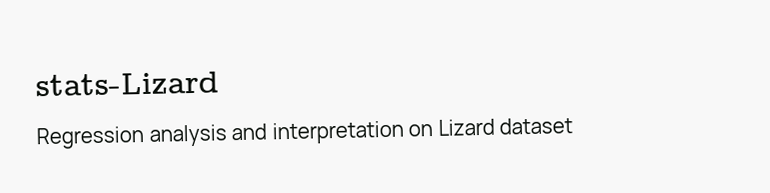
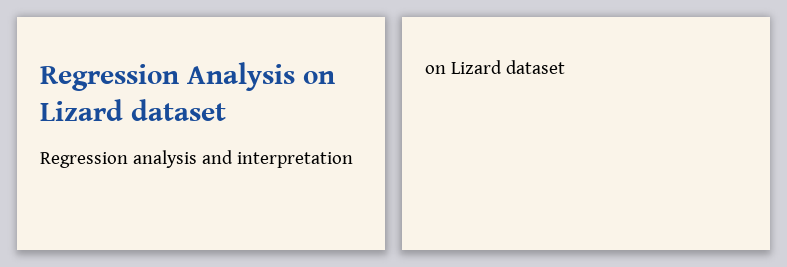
- stats-Lizard
+ Regression Analysis on Lizard dataset

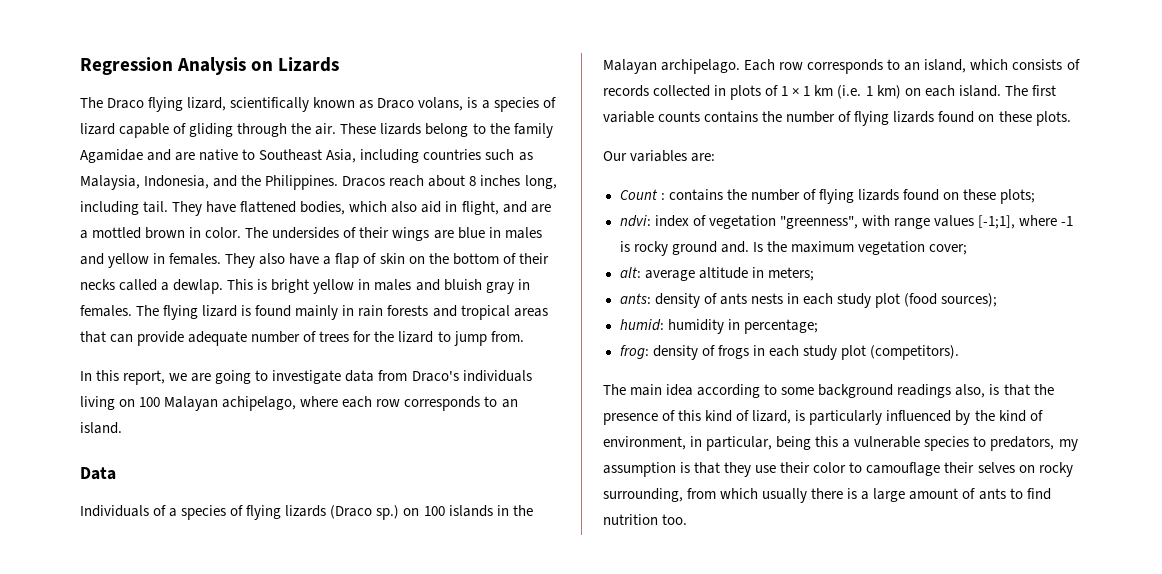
- Regression Analysis on Lizard dataset
- Regression analysis and interpretation on Lizard dataset
+ Regression Analysis on Lizards
+ The Draco flying lizard, scientifically known as Draco volans, is a species of lizard capable of gliding through the air. These lizards belong to the family Agamidae and are native to Southeast Asia, including countries such as Malaysia, Indonesia, and the Philippines. Dracos reach about 8 inches long, including tail. They have flattened bodies, which also aid in flight, and are a mottled brown in color. The undersides of their wings are blue in males and yellow in females. They also have a flap of skin on the bottom of their necks called a dewlap. This is bright yellow in males and bluish gray in females. The flying lizard is found mainly in rain forests and tropical areas that can provide adequate number of trees for the lizard to jump from.
+ In this report, we are going to investigate data from Draco's individuals living on 100 Malayan achipelago, where each row corresponds to an island.
+ Data
+ Individuals of a species of flying lizards (Draco sp.) on 100 islands in the Malayan archipelago. Each row corresponds to an island, which consists of records collected in plots of 1 × 1 km (i.e. 1 km) on each island. The first variable counts contains the number of flying lizards found on these plots.
+ Our variables are:
+ Count : contains the number of flying lizards found on these plots;
+ ndvi: index of vegetation "greenness", with range values [-1;1], where -1 is rocky ground and. Is the maximum vegetation cover;
+ alt: average altitude in meters;
+ ants: density of ants nests in each study plot (food sources);
+ humid: humidity in percentage;
+ frog: density of frogs in each study plot (competitors).
+ The main idea according to some background readings also, is that the presence of this kind of lizard, is particularly influenced by the kind of environment, in particular, being this a vulnerable species to predators, my assumption is that they use their color to camouflage their selves on rocky surrounding, from which usually there is a large amount of ants to find nutrition too.

